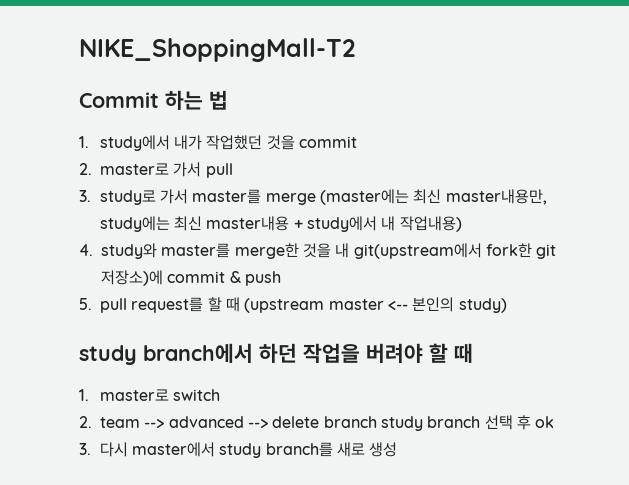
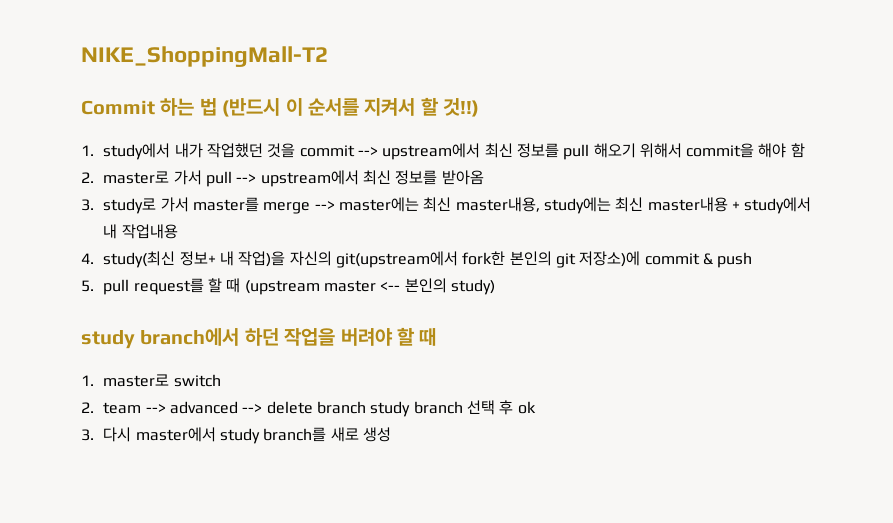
- Commit 하는 법
+ Commit 하는 법 (반드시 이 순서를 지켜서 할 것!!)
- 1. study에서 내가 작업했던 것을 commit
+ 1. study에서 내가 작업했던 것을 commit --> upstream에서 최신 정보를 pull 해오기 위해서 commit을 해야 함
- 2. master로 가서 pull
+ 2. master로 가서 pull --> upstream에서 최신 정보를 받아옴
- 3. study로 가서 master를 merge (master에는 최신 master내용만, study에는 최신 master내용 + study에서 내 작업내용)
+ 3. study로 가서 master를 merge --> master에는 최신 master내용, study에는 최신 master내용 + study에서 내 작업내용
- 4. study와 master를 merge한 것을 내 git(upstream에서 fork한 git 저장소)에 commit & push
+ 4. study(최신 정보+ 내 작업)을 자신의 git(upstream에서 fork한 본인의 git 저장소)에 commit & push

